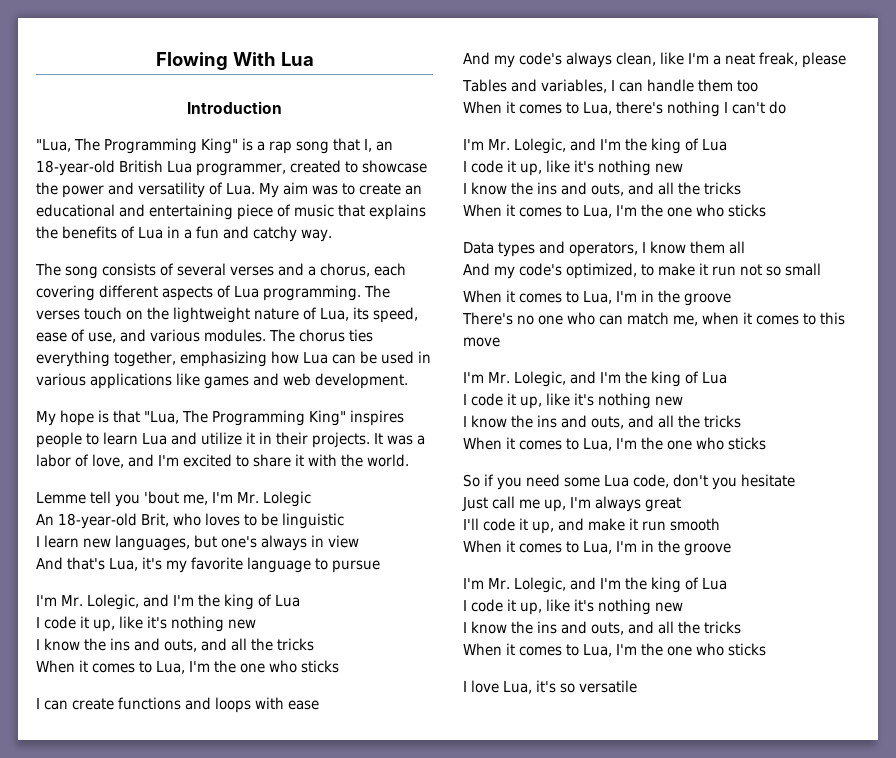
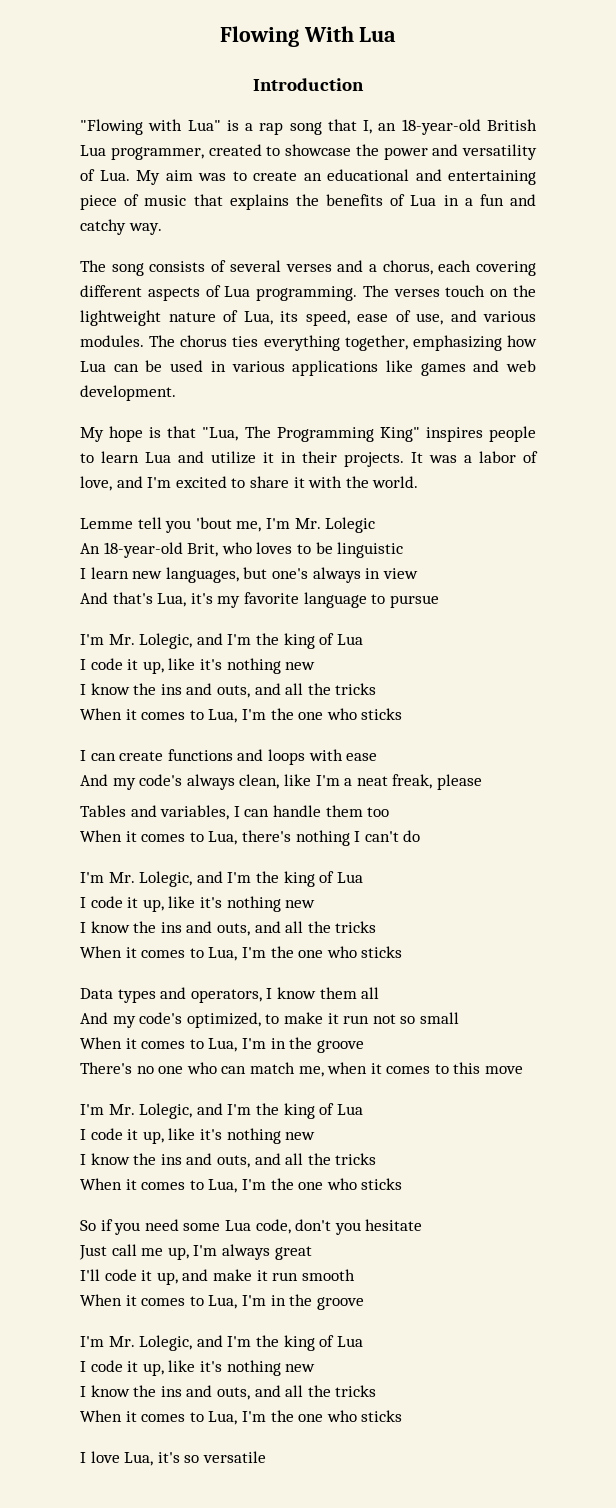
- "Lua, The Programming King" is a rap song that I, an 18-year-old British Lua programmer, created to showcase the power and versatility of Lua. My aim was to create an educational and entertaining piece of music that explains the benefits of Lua in a fun and catchy way.
+ "Flowing with Lua" is a rap song that I, an 18-year-old British Lua programmer, created to showcase the power and versatility of Lua. My aim was to create an educational and entertaining piece of music that explains the benefits of Lua in a fun and catchy way.

